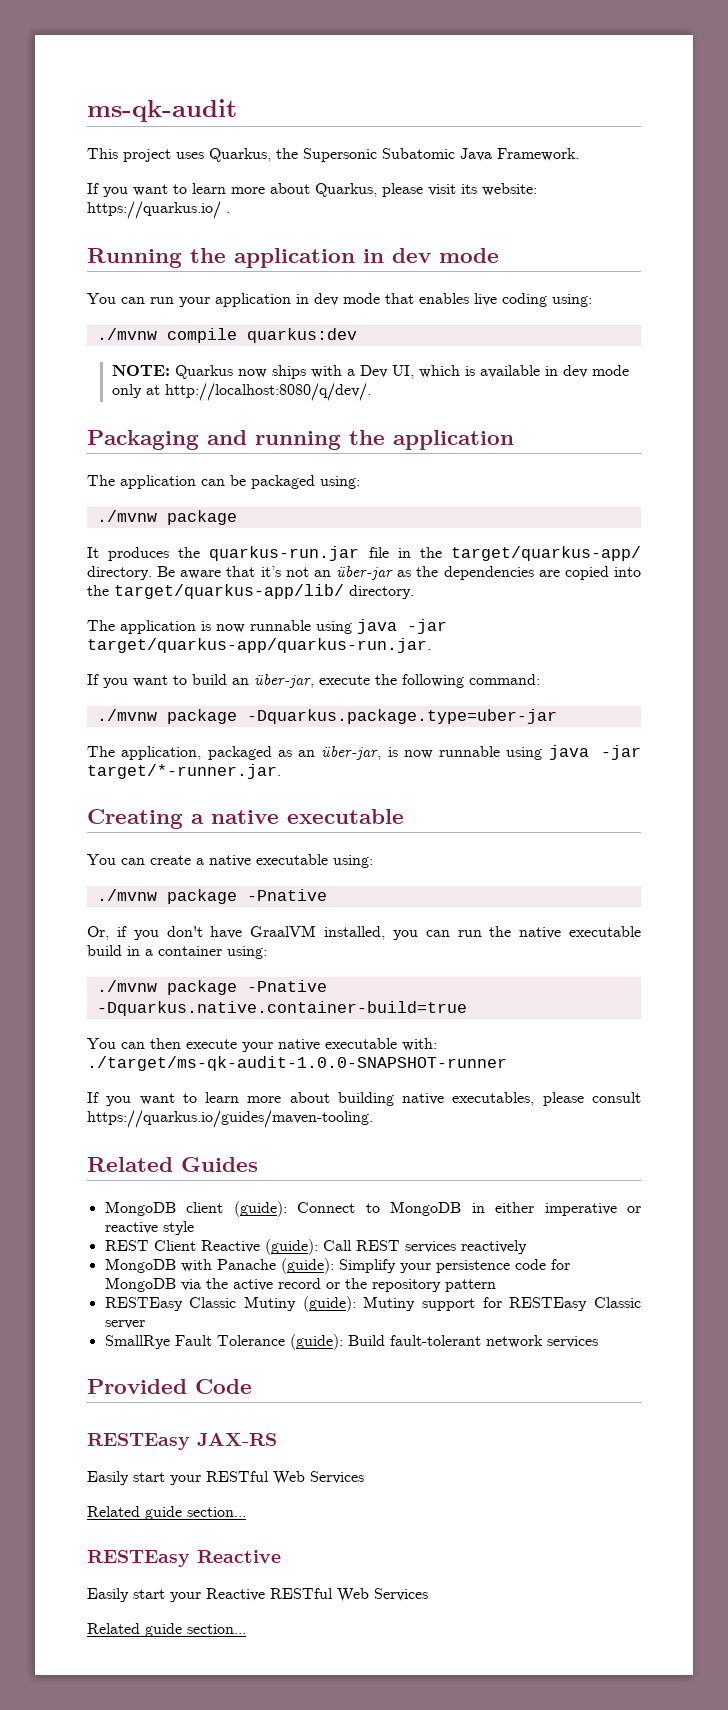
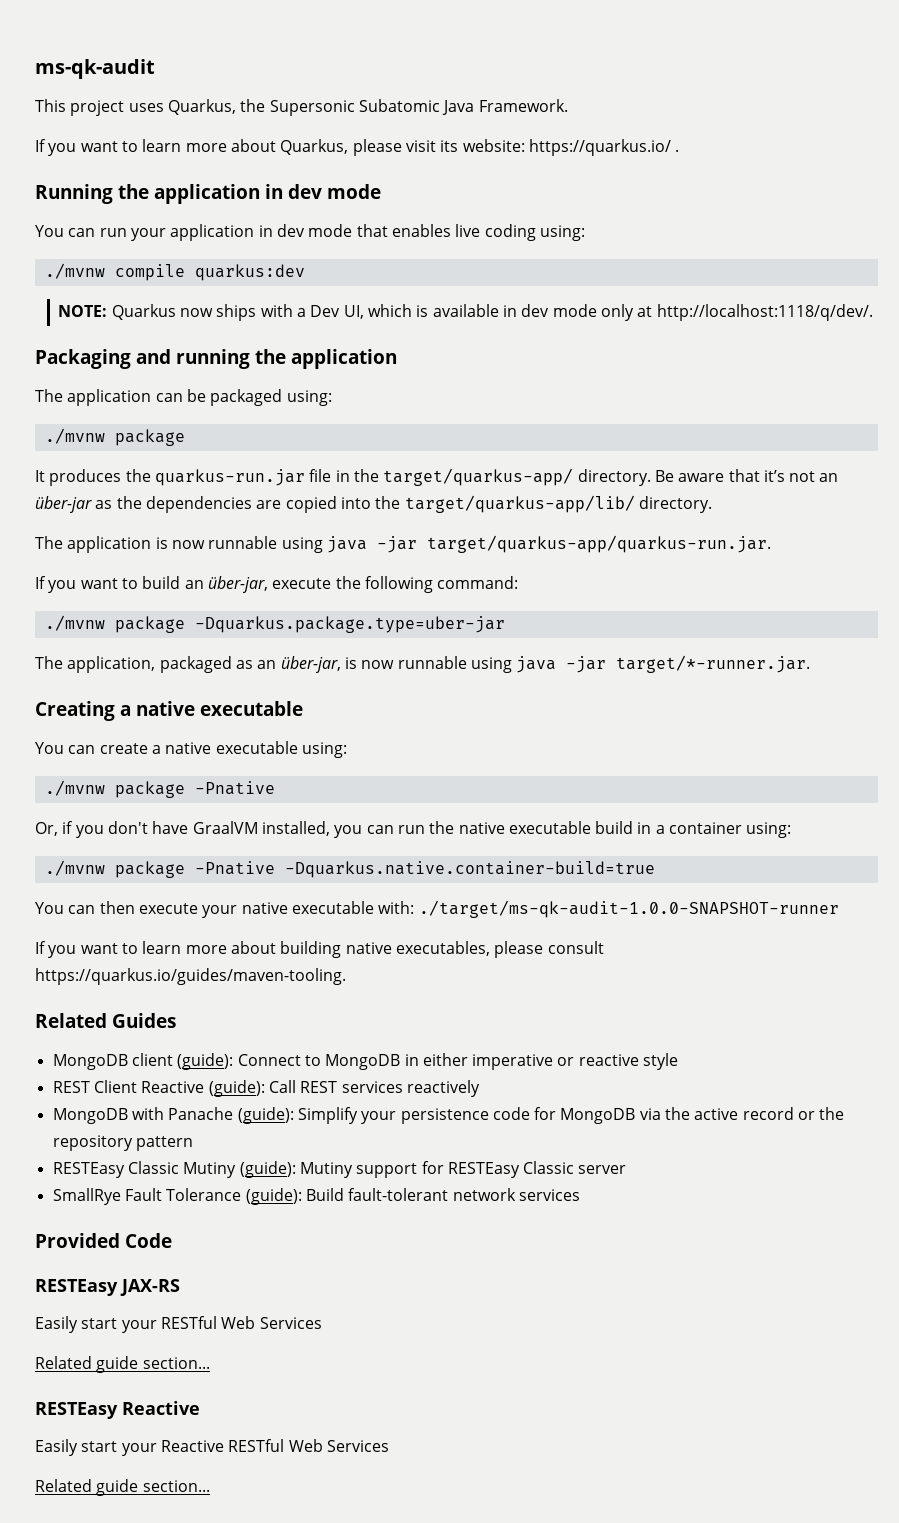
- NOTE: Quarkus now ships with a Dev UI, which is available in dev mode only at http://localhost:8080/q/dev/.
+ NOTE: Quarkus now ships with a Dev UI, which is available in dev mode only at http://localhost:1118/q/dev/.

